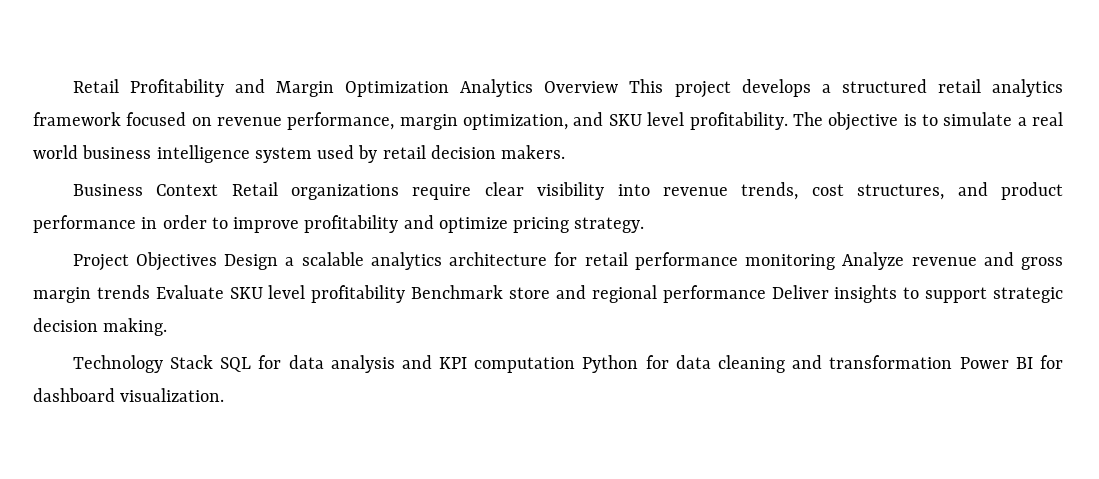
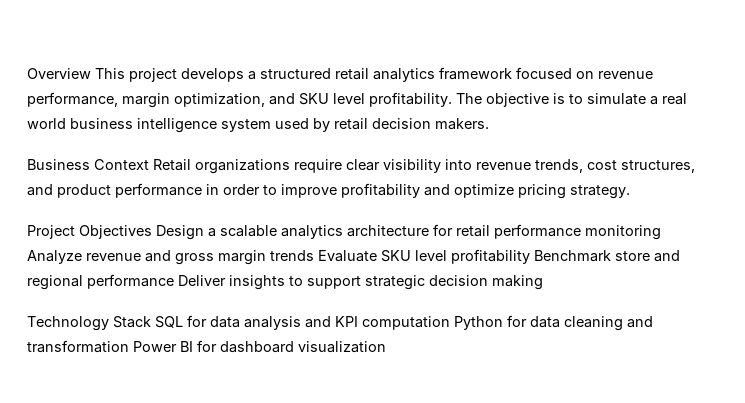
- Retail Profitability and Margin Optimization Analytics Overview This project develops a structured retail analytics framework focused on revenue performance, margin optimization, and SKU level profitability.
+ Overview This project develops a structured retail analytics framework focused on revenue performance, margin optimization, and SKU level profitability.
- Project Objectives Design a scalable analytics architecture for retail performance monitoring Analyze revenue and gross margin trends Evaluate SKU level profitability Benchmark store and regional performance Deliver insights to support strategic decision making.
+ Project Objectives Design a scalable analytics architecture for retail performance monitoring Analyze revenue and gross margin trends Evaluate SKU level profitability Benchmark store and regional performance Deliver insights to support strategic decision making
- Technology Stack SQL for data analysis and KPI computation Python for data cleaning and transformation Power BI for dashboard visualization.
+ Technology Stack SQL for data analysis and KPI computation Python for data cleaning and transformation Power BI for dashboard visualization

